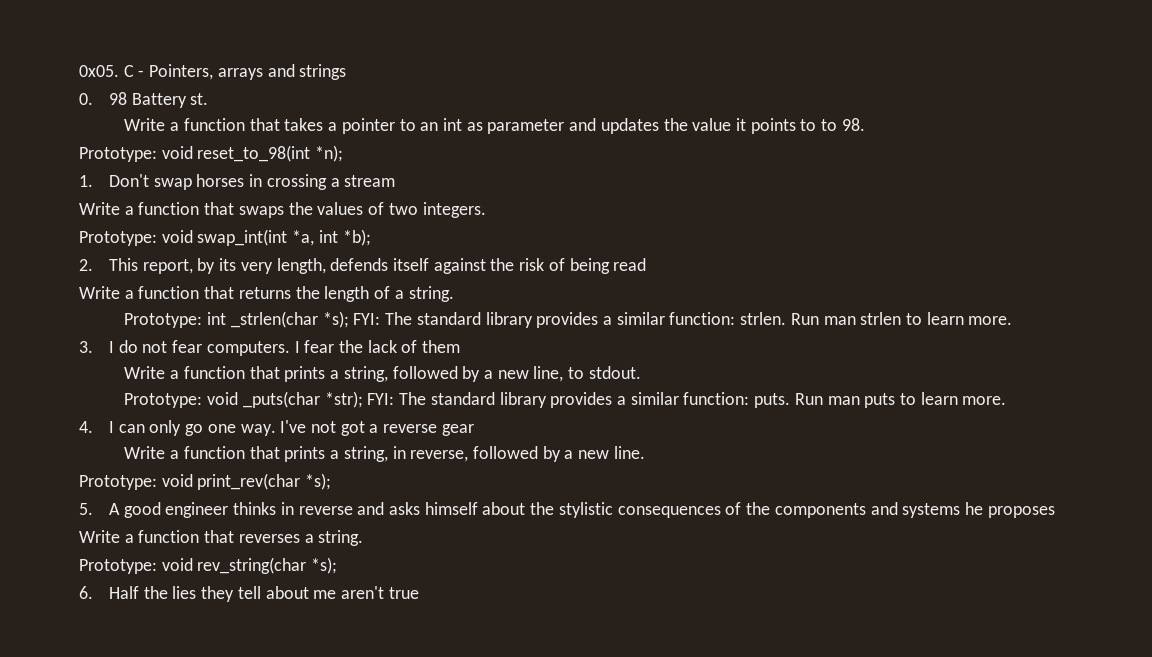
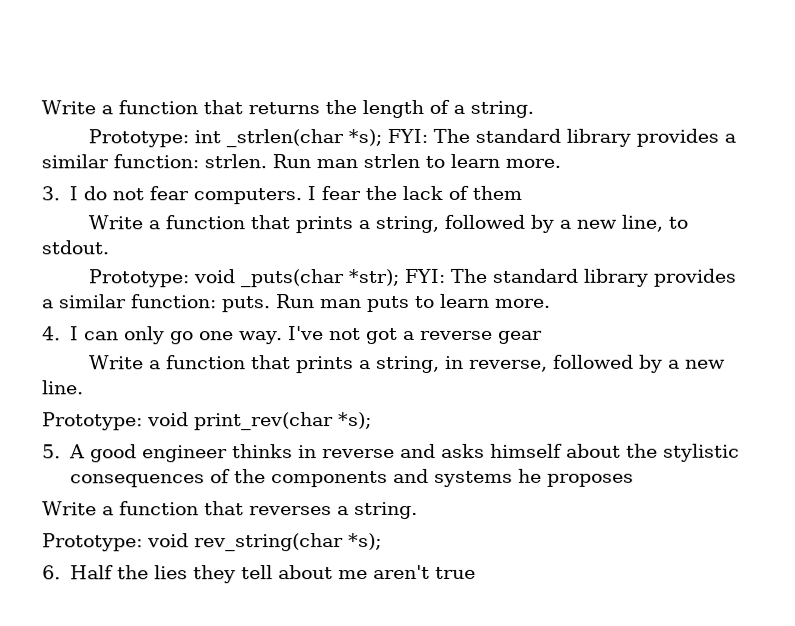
- 0x05. C - Pointers, arrays and strings
- 0. 98 Battery st.
- Write a function that takes a pointer to an int as parameter and updates the value it points to to 98.
- Prototype: void reset_to_98(int *n);
- 1. Don't swap horses in crossing a stream
- Write a function that swaps the values of two integers.
- Prototype: void swap_int(int *a, int *b);
- 2. This report, by its very length, defends itself against the risk of being read

